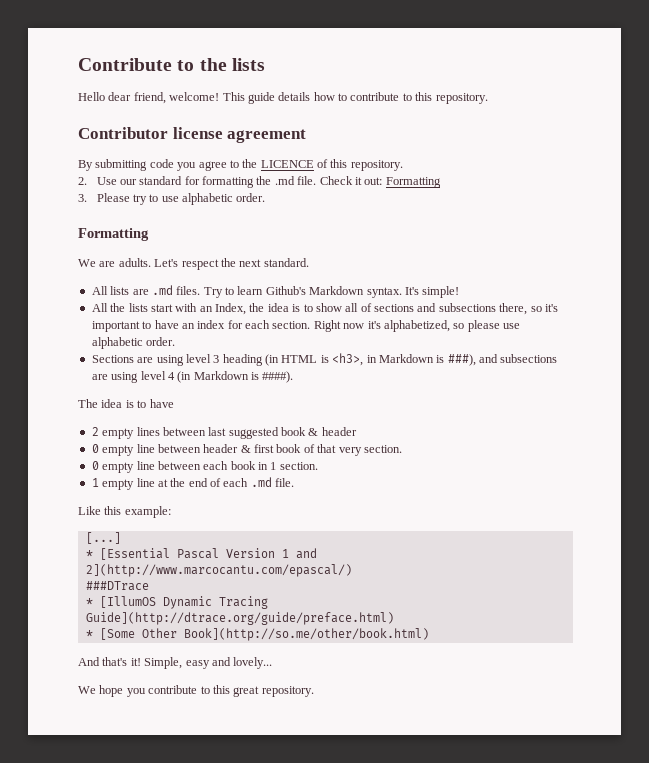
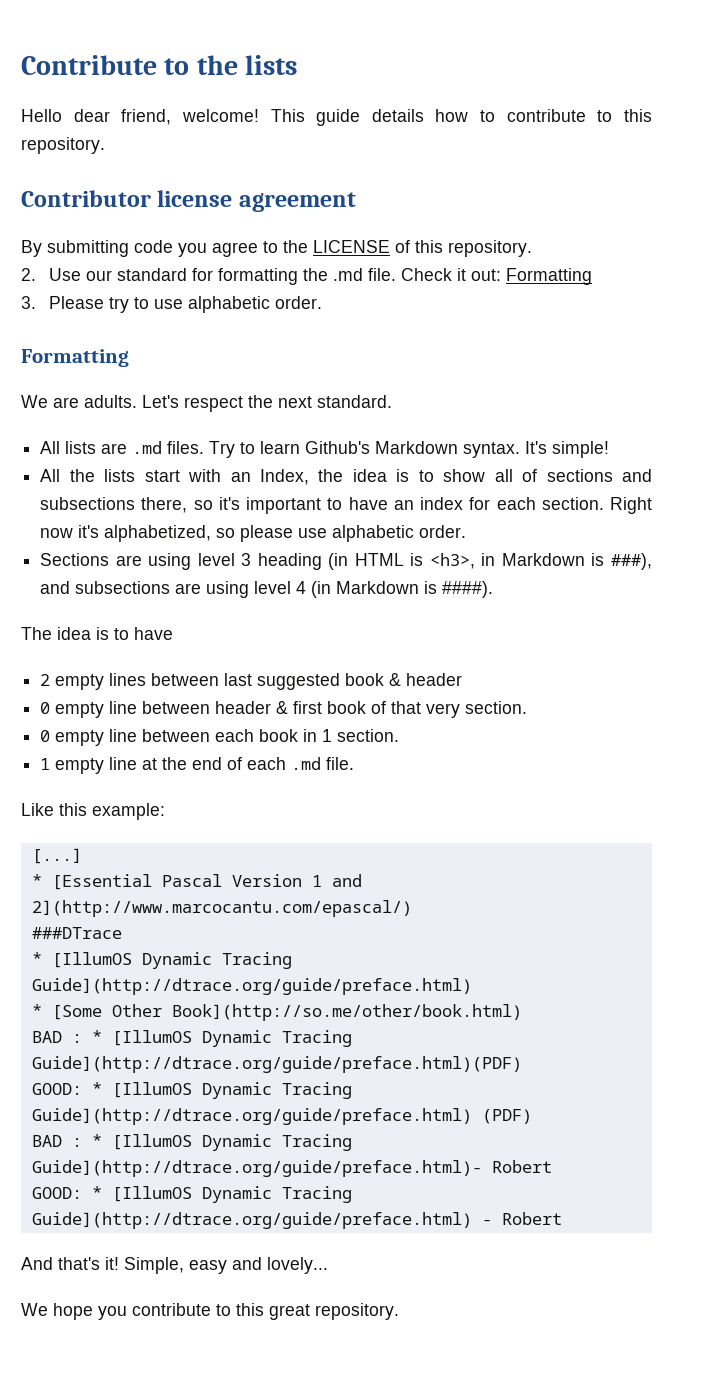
- By submitting code you agree to the LICENCE of this repository.
+ By submitting code you agree to the LICENSE of this repository.
+ BAD : * [IllumOS Dynamic Tracing Guide](http://dtrace.org/guide/preface.html)(PDF)
+ GOOD: * [IllumOS Dynamic Tracing Guide](http://dtrace.org/guide/preface.html) (PDF)
+ BAD : * [IllumOS Dynamic Tracing Guide](http://dtrace.org/guide/preface.html)- Robert
+ GOOD: * [IllumOS Dynamic Tracing Guide](http://dtrace.org/guide/preface.html) - Robert

